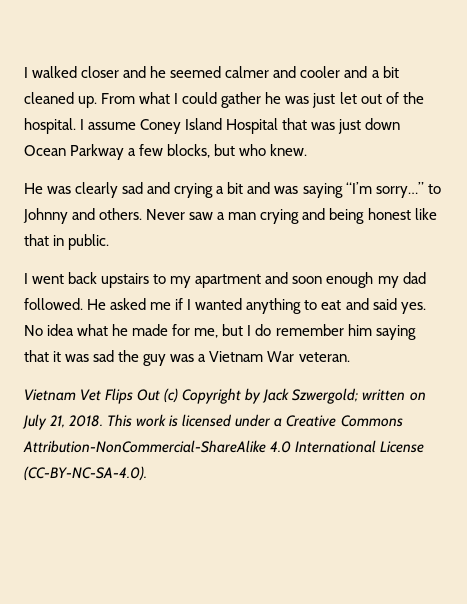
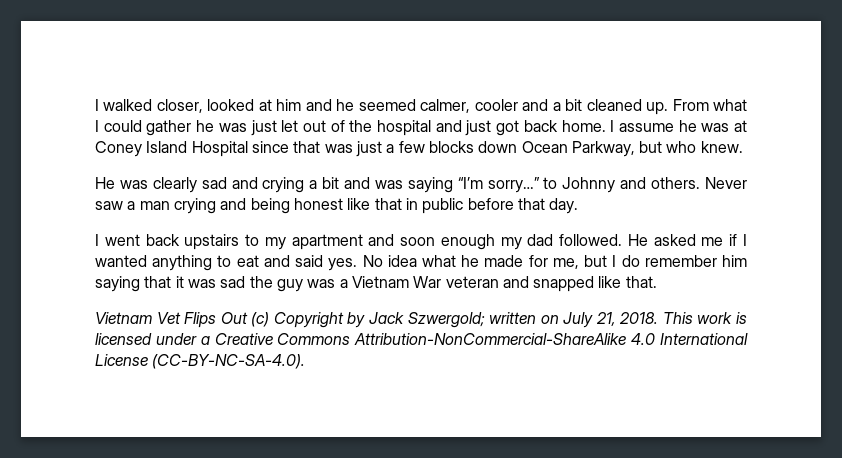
- I walked closer and he seemed calmer and cooler and a bit cleaned up.
+ I walked closer, looked at him and he seemed calmer, cooler and a bit cleaned up.
- From what I could gather he was just let out of the hospital. I assume Coney Island Hospital that was just down Ocean Parkway a few blocks, but who knew.
+ From what I could gather he was just let out of the hospital and just got back home. I assume he was at Coney Island Hospital since that was just a few blocks down Ocean Parkway, but who knew.
- Never saw a man crying and being honest like that in public.
+ Never saw a man crying and being honest like that in public before that day.
- No idea what he made for me, but I do remember him saying that it was sad the guy was a Vietnam War veteran.
+ No idea what he made for me, but I do remember him saying that it was sad the guy was a Vietnam War veteran and snapped like that.

